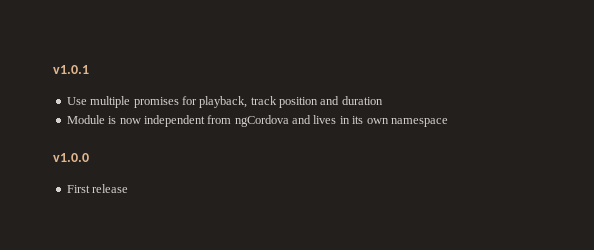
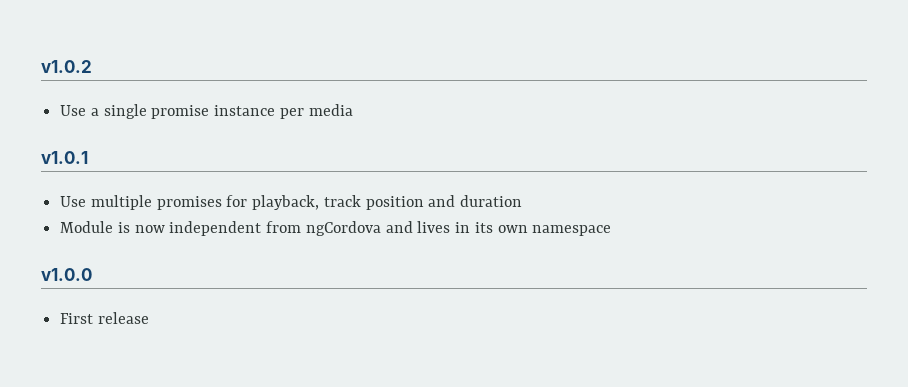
+ v1.0.2
+ Use a single promise instance per media

